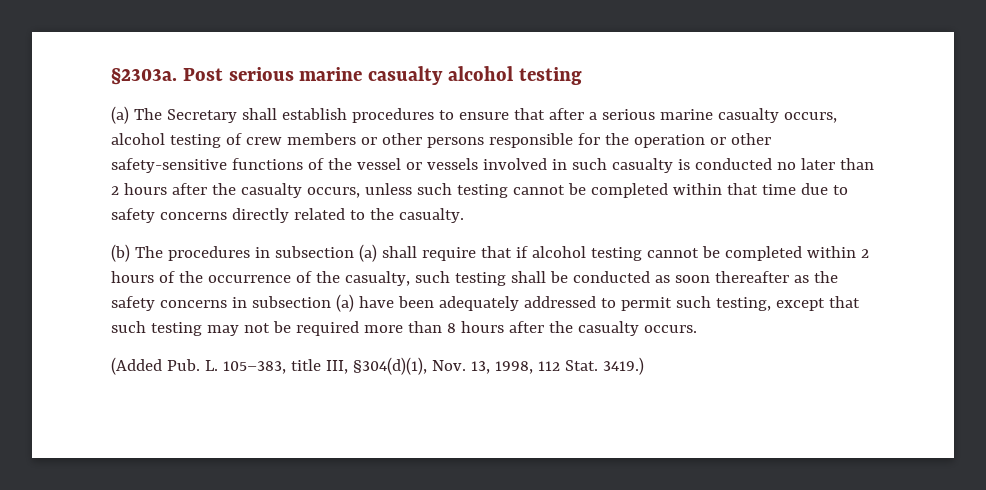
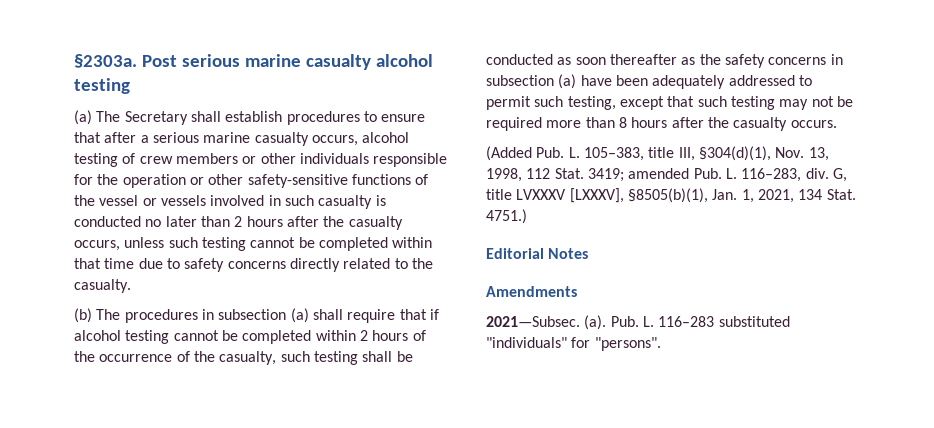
- (a) The Secretary shall establish procedures to ensure that after a serious marine casualty occurs, alcohol testing of crew members or other persons responsible for the operation or other safety-sensitive functions of the vessel or vessels involved in such casualty is conducted no later than 2 hours after the casualty occurs, unless such testing cannot be completed within that time due to safety concerns directly related to the casualty.
+ (a) The Secretary shall establish procedures to ensure that after a serious marine casualty occurs, alcohol testing of crew members or other individuals responsible for the operation or other safety-sensitive functions of the vessel or vessels involved in such casualty is conducted no later than 2 hours after the casualty occurs, unless such testing cannot be completed within that time due to safety concerns directly related to the casualty.
- 3419.)
+ 3419; amended Pub. L. 116–283, div. G, title LVXXXV [LXXXV], §8505(b)(1), Jan. 1, 2021, 134 Stat. 4751.)
+ Editorial Notes
+ Amendments
+ 2021—Subsec. (a). Pub. L. 116–283 substituted "individuals" for "persons".

